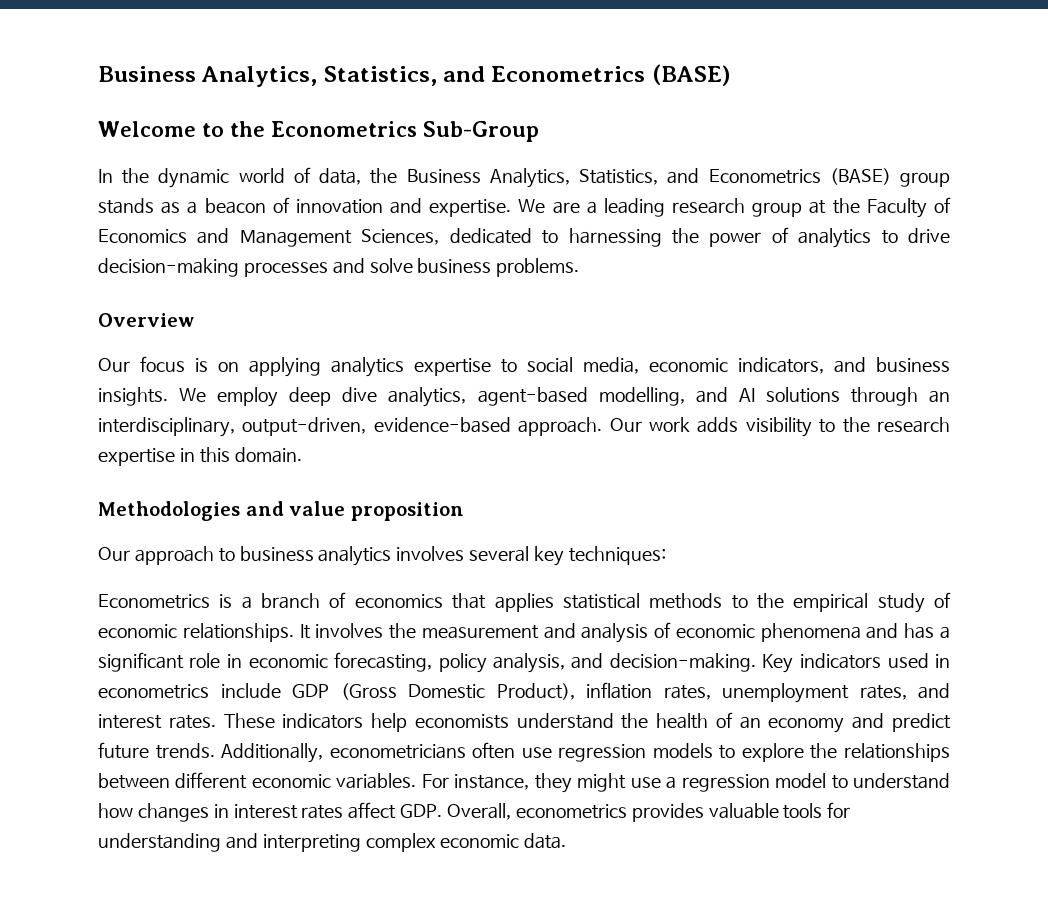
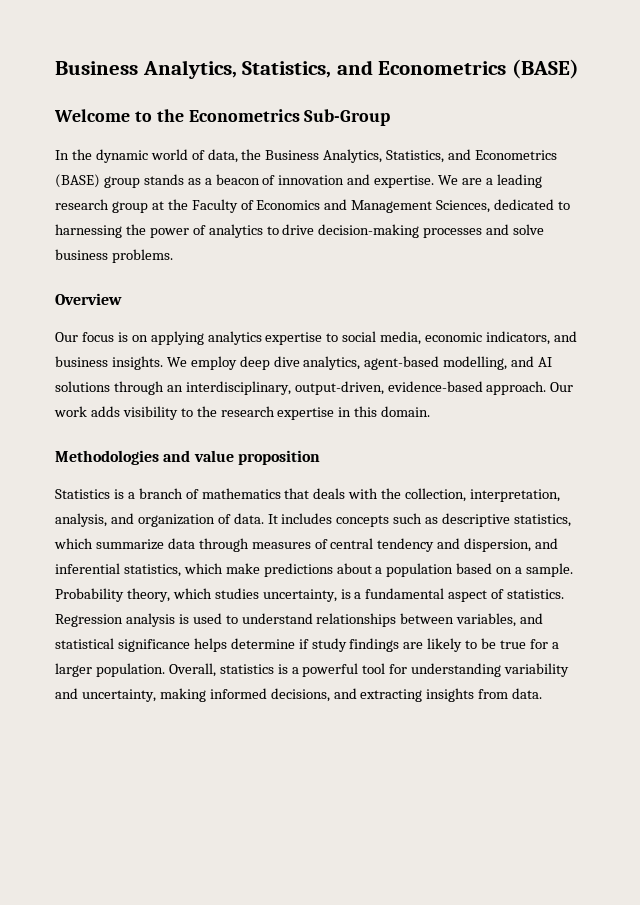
- Our approach to business analytics involves several key techniques:
- Econometrics is a branch of economics that applies statistical methods to the empirical study of economic relationships. It involves the measurement and analysis of economic phenomena and has a significant role in economic forecasting, policy analysis, and decision-making. Key indicators used in econometrics include GDP (Gross Domestic Product), inflation rates, unemployment rates, and interest rates. These indicators help economists understand the health of an economy and predict future trends. Additionally, econometricians often use regression models to explore the relationships between different economic variables. For instance, they might use a regression model to understand how changes in interest rates affect GDP. Overall, econometrics provides valuable tools for understanding and interpreting complex economic data.
+ Statistics is a branch of mathematics that deals with the collection, interpretation, analysis, and organization of data. It includes concepts such as descriptive statistics, which summarize data through measures of central tendency and dispersion, and inferential statistics, which make predictions about a population based on a sample. Probability theory, which studies uncertainty, is a fundamental aspect of statistics. Regression analysis is used to understand relationships between variables, and statistical significance helps determine if study findings are likely to be true for a larger population. Overall, statistics is a powerful tool for understanding variability and uncertainty, making informed decisions, and extracting insights from data.

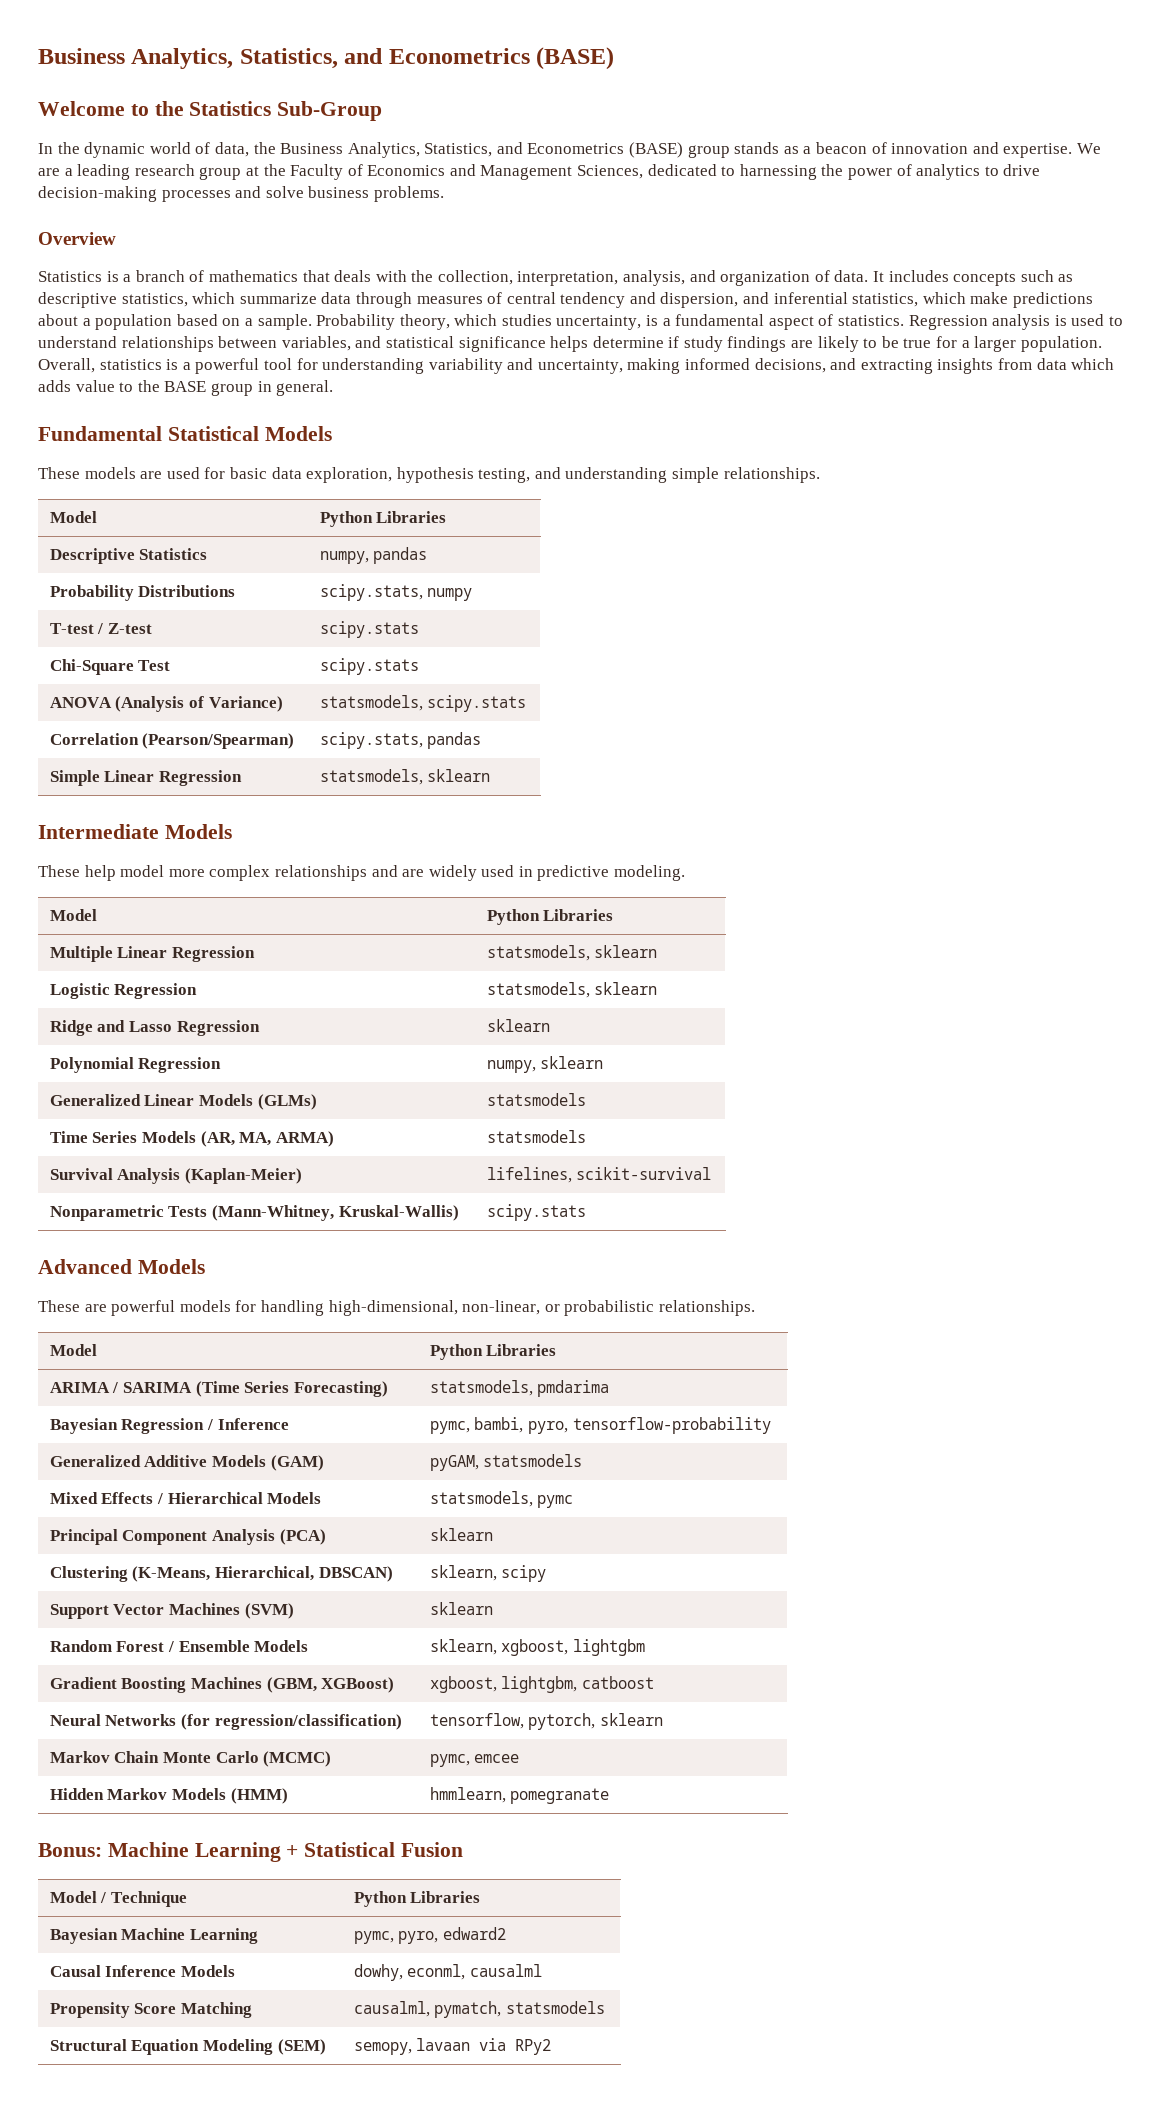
- Welcome to the Econometrics Sub-Group
+ Welcome to the Statistics Sub-Group
- Our focus is on applying analytics expertise to social media, economic indicators, and business insights. We employ deep dive analytics, agent-based modelling, and AI solutions through an interdisciplinary, output-driven, evidence-based approach. Our work adds visibility to the research expertise in this domain.
- Methodologies and value proposition
- Overall, statistics is a powerful tool for understanding variability and uncertainty, making informed decisions, and extracting insights from data.
+ Overall, statistics is a powerful tool for understanding variability and uncertainty, making informed decisions, and extracting insights from data which adds value to the BASE group in general.
+ Fundamental Statistical Models
+ These models are used for basic data exploration, hypothesis testing, and understanding simple relationships.
+ Model | Python Libraries
+ Descriptive Statistics | numpy, pandas
+ Probability Distributions | scipy.stats, numpy
+ T-test / Z-test | scipy.stats
+ Chi-Square Test | scipy.stats
+ ANOVA (Analysis of Variance) | statsmodels, scipy.stats
+ Correlation (Pearson/Spearman) | scipy.stats, pandas
+ Simple Linear Regression | statsmodels, sklearn
+ Intermediate Models
+ These help model more complex relationships and are widely used in predictive modeling.
+ Model | Python Libraries
+ Multiple Linear Regression | statsmodels, sklearn
+ Logistic Regression | statsmodels, sklearn
+ Ridge and Lasso Regression | sklearn
+ Polynomial Regression | numpy, sklearn
+ Generalized Linear Models (GLMs) | statsmodels
+ Time Series Models (AR, MA, ARMA) | statsmodels
+ Survival Analysis (Kaplan-Meier) | lifelines, scikit-survival
+ Nonparametric Tests (Mann-Whitney, Kruskal-Wallis) | scipy.stats
+ Advanced Models
+ These are powerful models for handling high-dimensional, non-linear, or probabilistic relationships.
+ Model | Python Libraries
+ ARIMA / SARIMA (Time Series Forecasting) | statsmodels, pmdarima
+ Bayesian Regression / Inference | pymc, bambi, pyro, tensorflow-probability
+ Generalized Additive Models (GAM) | pyGAM, statsmodels
+ Mixed Effects / Hierarchical Models | statsmodels, pymc
+ Principal Component Analysis (PCA) | sklearn
+ Clustering (K-Means, Hierarchical, DBSCAN) | sklearn, scipy
+ Support Vector Machines (SVM) | sklearn
+ Random Forest / Ensemble Models | sklearn, xgboost, lightgbm
+ Gradient Boosting Machines (GBM, XGBoost) | xgboost, lightgbm, catboost
+ Neural Networks (for regression/classification) | tensorflow, pytorch, sklearn
+ Markov Chain Monte Carlo (MCMC) | pymc, emcee
+ Hidden Markov Models (HMM) | hmmlearn, pomegranate
+ Bonus: Machine Learning + Statistical Fusion
+ Model / Technique | Python Libraries
+ Bayesian Machine Learning | pymc, pyro, edward2
+ Causal Inference Models | dowhy, econml, causalml
+ Propensity Score Matching | causalml, pymatch, statsmodels
+ Structural Equation Modeling (SEM) | semopy, lavaan via RPy2

